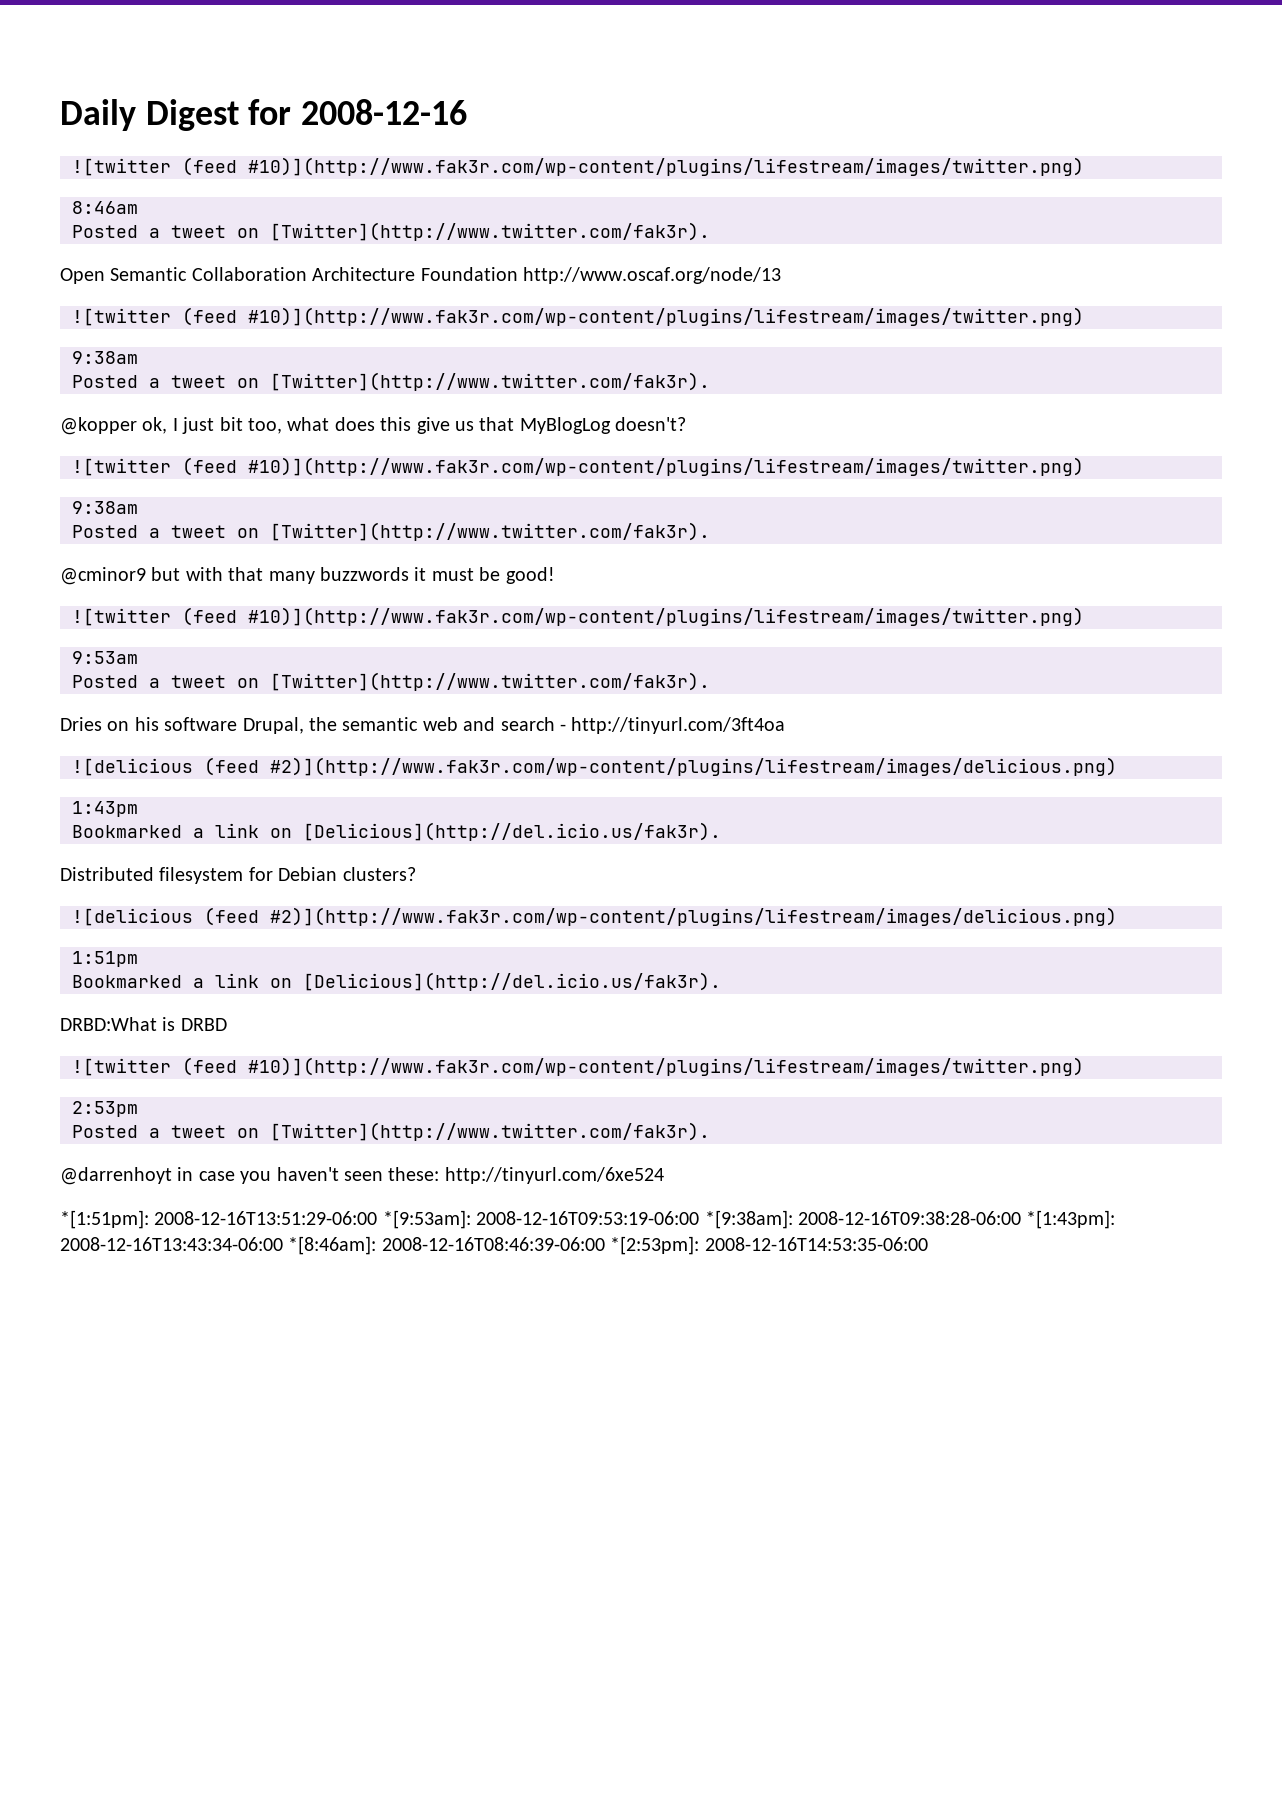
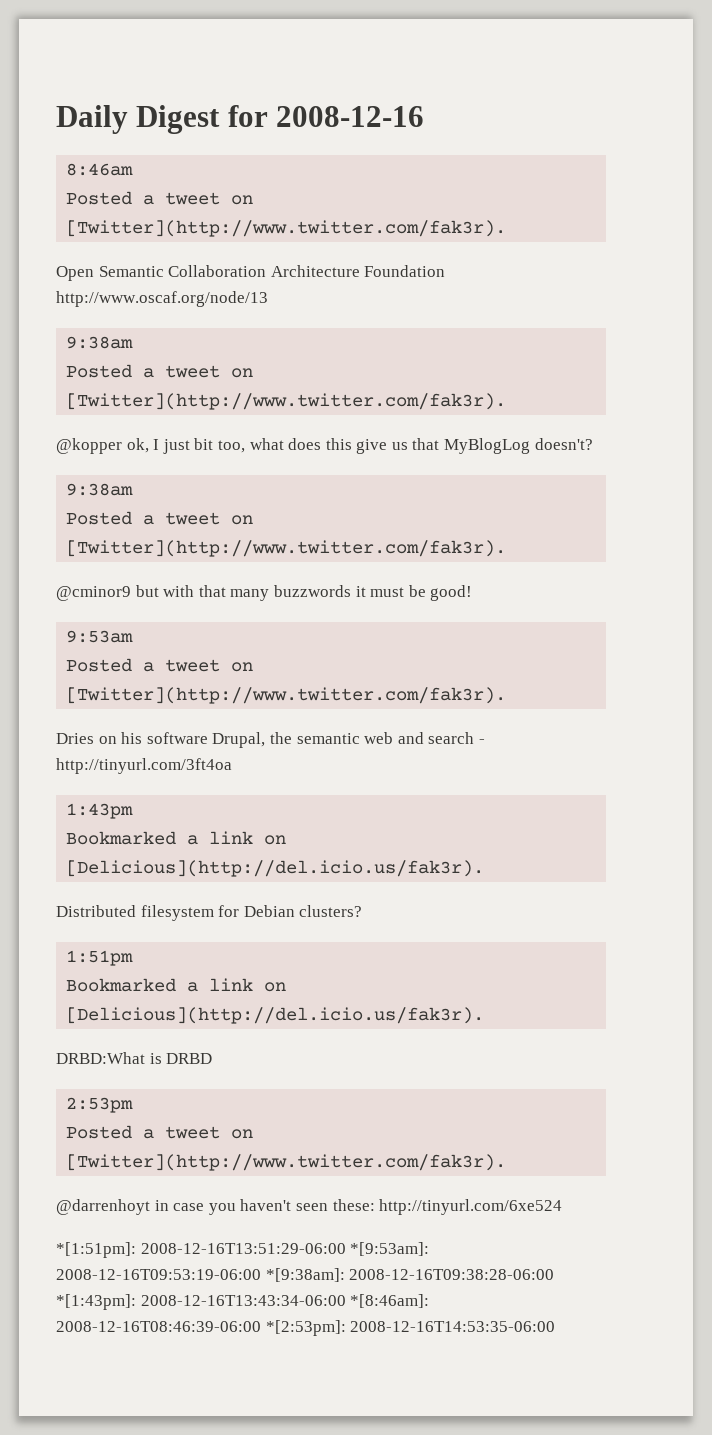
  Daily Digest for 2008-12-16
- ![twitter (feed #10)](http://www.fak3r.com/wp-content/plugins/lifestream/images/twitter.png)
  Open Semantic Collaboration Architecture Foundation http://www.oscaf.org/node/13
- ![twitter (feed #10)](http://www.fak3r.com/wp-content/plugins/lifestream/images/twitter.png)
  @kopper ok, I just bit too, what does this give us that MyBlogLog doesn't?
- ![twitter (feed #10)](http://www.fak3r.com/wp-content/plugins/lifestream/images/twitter.png)
  @cminor9 but with that many buzzwords it must be good!
- ![twitter (feed #10)](http://www.fak3r.com/wp-content/plugins/lifestream/images/twitter.png)
  Dries on his software Drupal, the semantic web and search - http://tinyurl.com/3ft4oa
- ![delicious (feed #2)](http://www.fak3r.com/wp-content/plugins/lifestream/images/delicious.png)
  Distributed filesystem for Debian clusters?
- ![delicious (feed #2)](http://www.fak3r.com/wp-content/plugins/lifestream/images/delicious.png)
  DRBD:What is DRBD
- ![twitter (feed #10)](http://www.fak3r.com/wp-content/plugins/lifestream/images/twitter.png)

